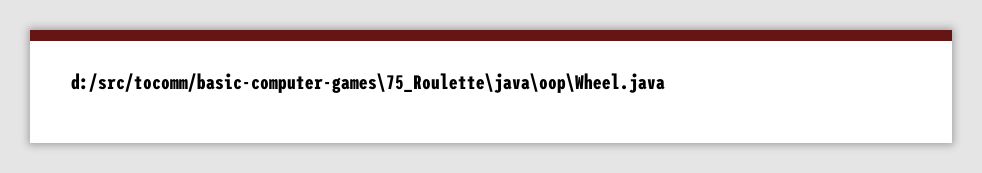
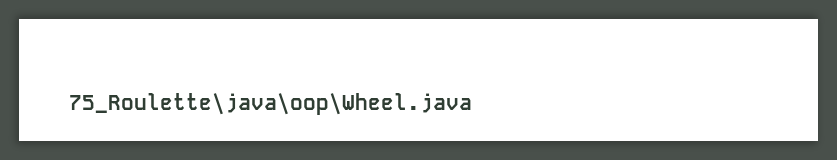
- d:/src/tocomm/basic-computer-games\75_Roulette\java\oop\Wheel.java
+ 75_Roulette\java\oop\Wheel.java

